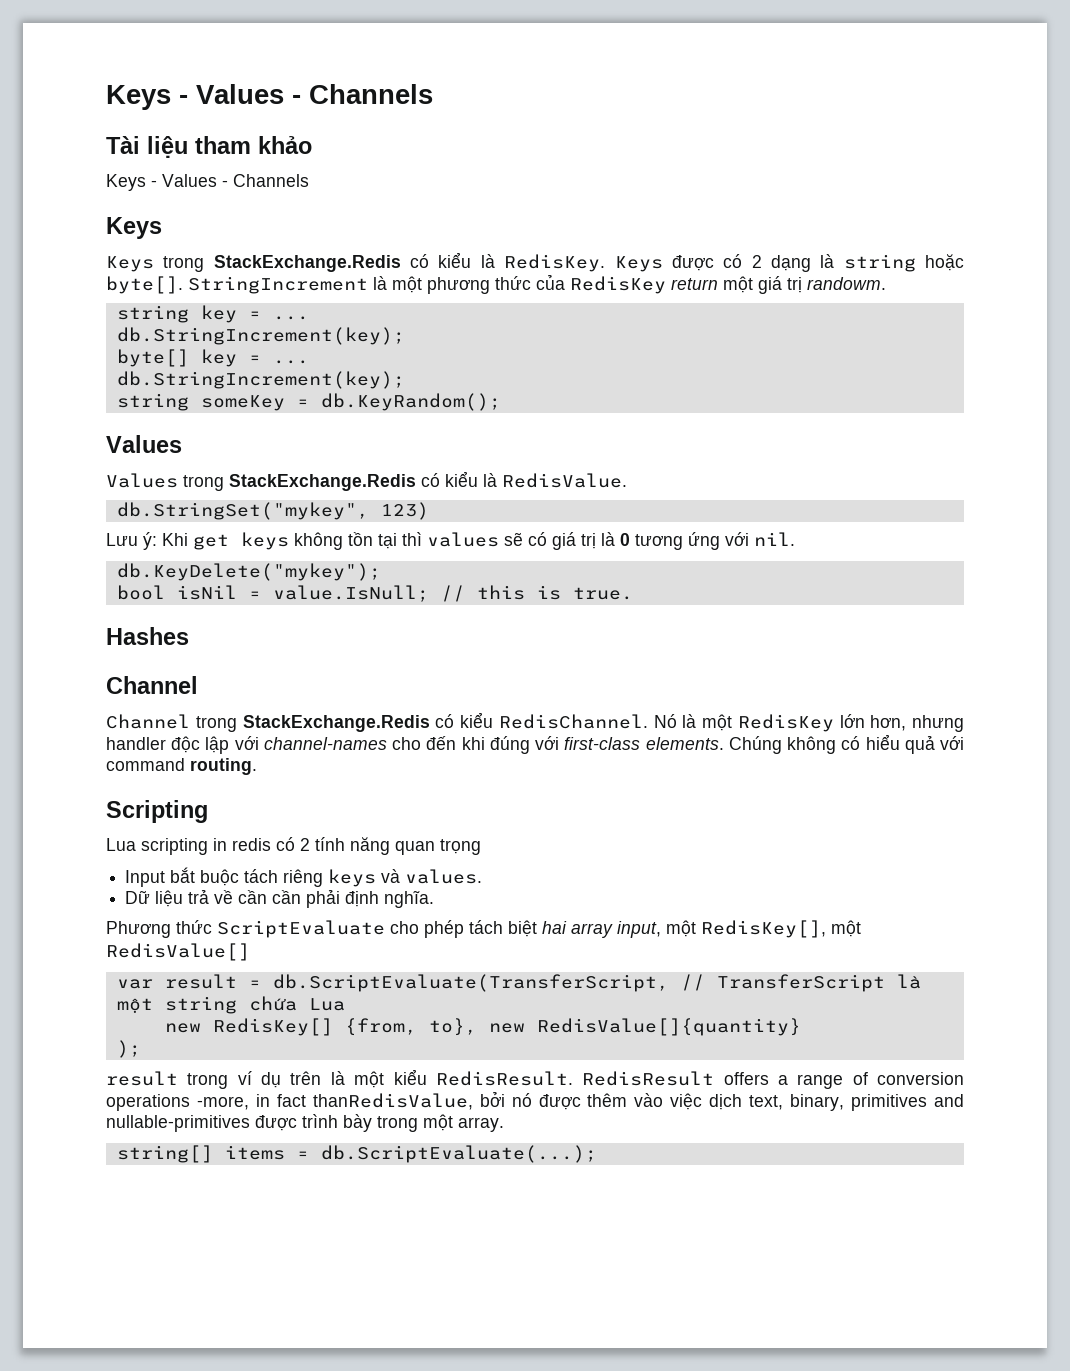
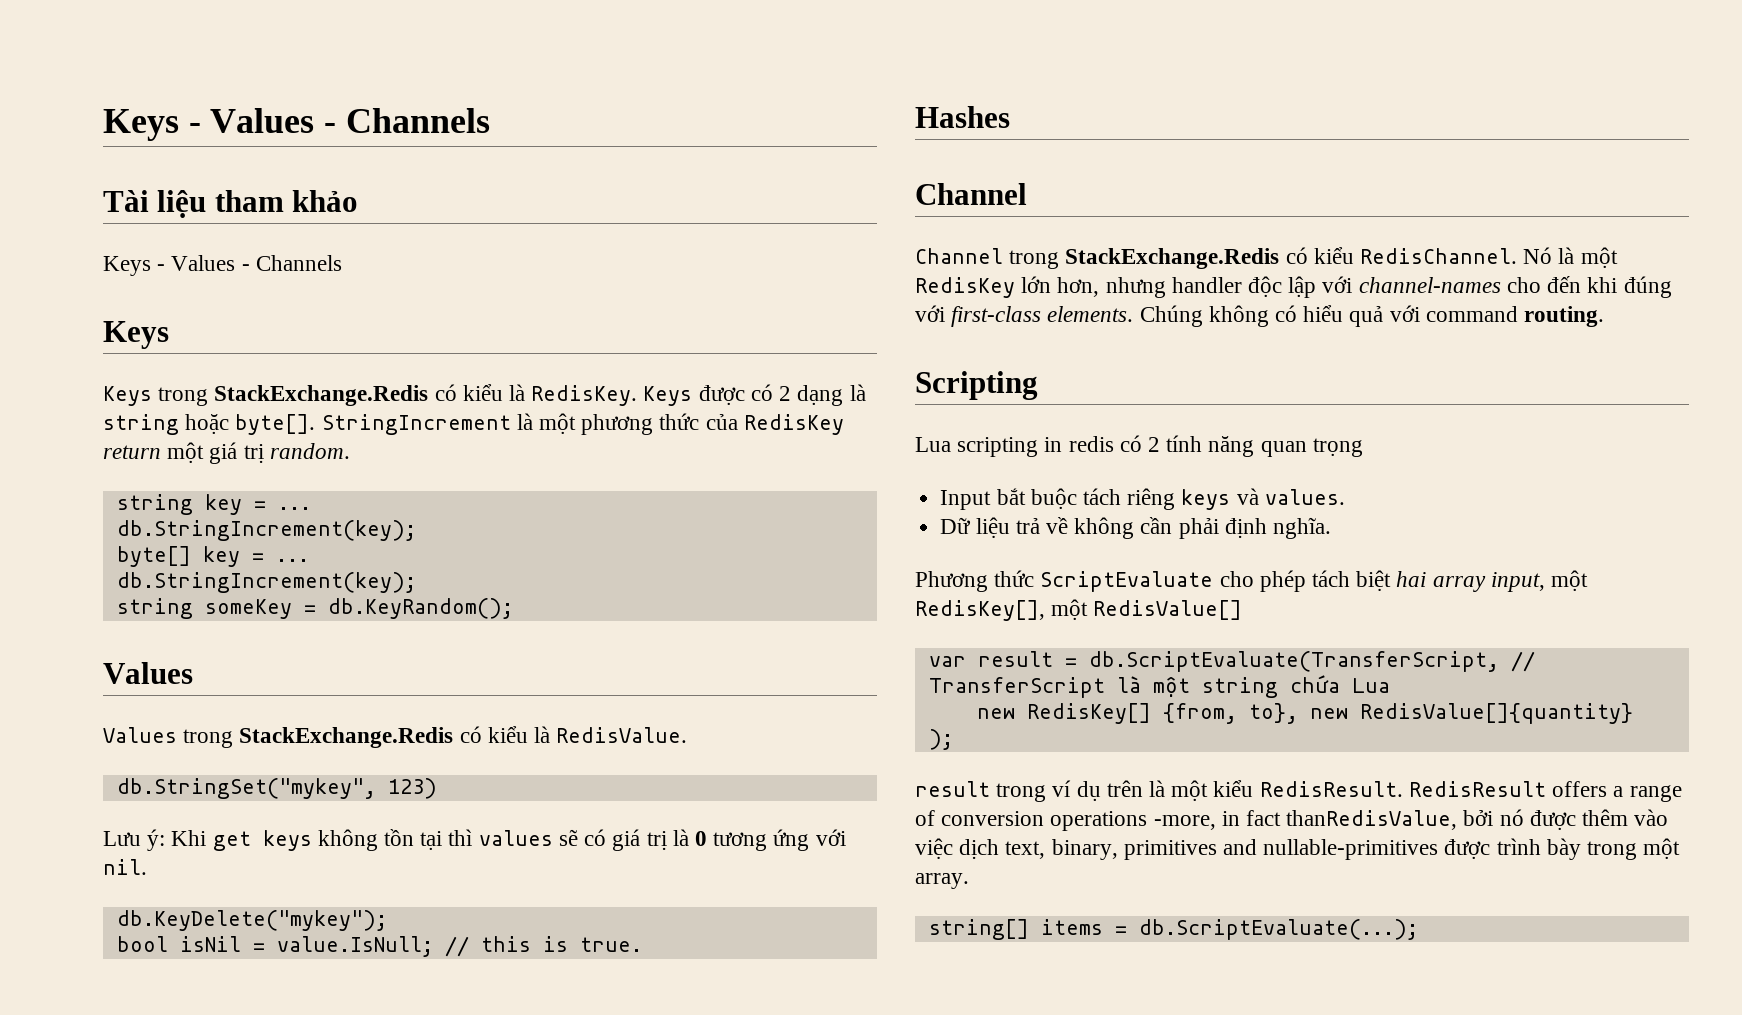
- StringIncrement là một phương thức của RedisKey return một giá trị randowm.
+ StringIncrement là một phương thức của RedisKey return một giá trị random.
- Dữ liệu trả về cần cần phải định nghĩa.
+ Dữ liệu trả về không cần phải định nghĩa.

